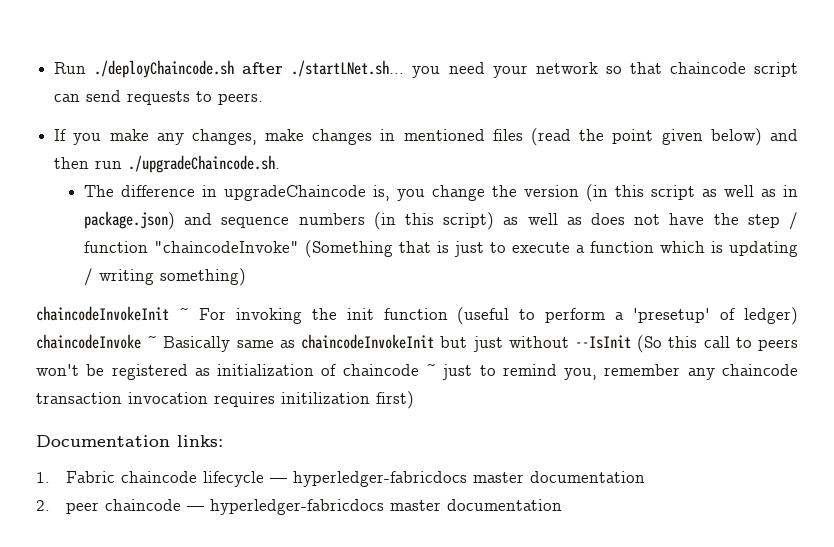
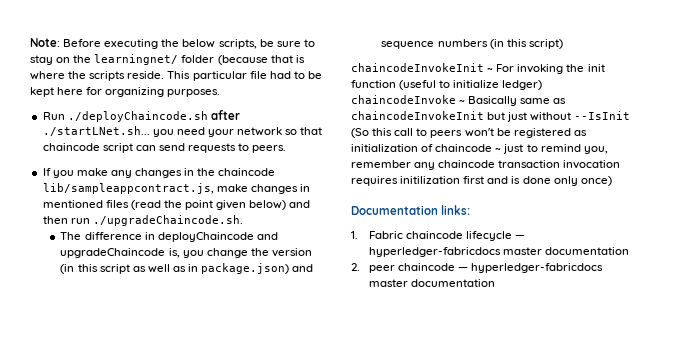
+ Note: Before executing the below scripts, be sure to stay on the learningnet/ folder (because that is where the scripts reside. This particular file had to be kept here for organizing purposes.
- If you make any changes, make changes in mentioned files (read the point given below) and then run ./upgradeChaincode.sh.
+ If you make any changes in the chaincode lib/sampleappcontract.js, make changes in mentioned files (read the point given below) and then run ./upgradeChaincode.sh.
- The difference in upgradeChaincode is, you change the version (in this script as well as in package.json) and sequence numbers (in this script) as well as does not have the step / function "chaincodeInvoke" (Something that is just to execute a function which is updating / writing something)
+ The difference in deployChaincode and upgradeChaincode is, you change the version (in this script as well as in package.json) and sequence numbers (in this script)
- chaincodeInvokeInit ~ For invoking the init function (useful to perform a 'presetup' of ledger) chaincodeInvoke ~ Basically same as chaincodeInvokeInit but just without --IsInit (So this call to peers won't be registered as initialization of chaincode ~ just to remind you, remember any chaincode transaction invocation requires initilization first)
+ chaincodeInvokeInit ~ For invoking the init function (useful to initialize ledger) chaincodeInvoke ~ Basically same as chaincodeInvokeInit but just without --IsInit (So this call to peers won't be registered as initialization of chaincode ~ just to remind you, remember any chaincode transaction invocation requires initilization first and is done only once)

